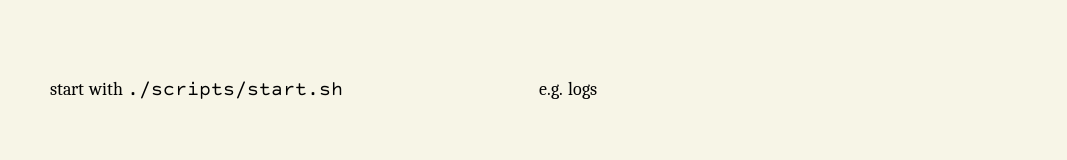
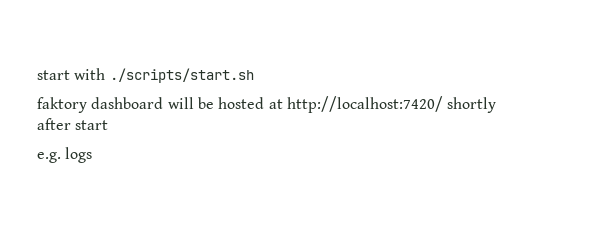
+ faktory dashboard will be hosted at http://localhost:7420/ shortly after start

